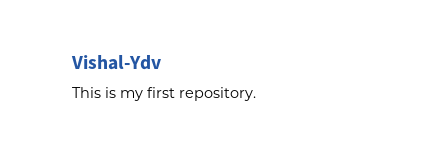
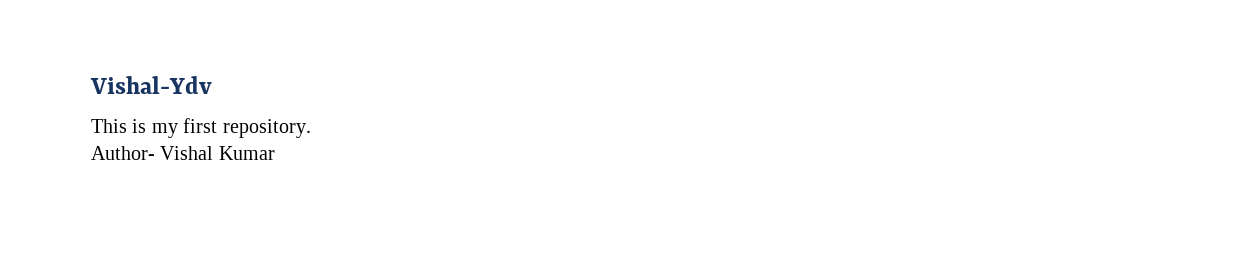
+ Author- Vishal Kumar

